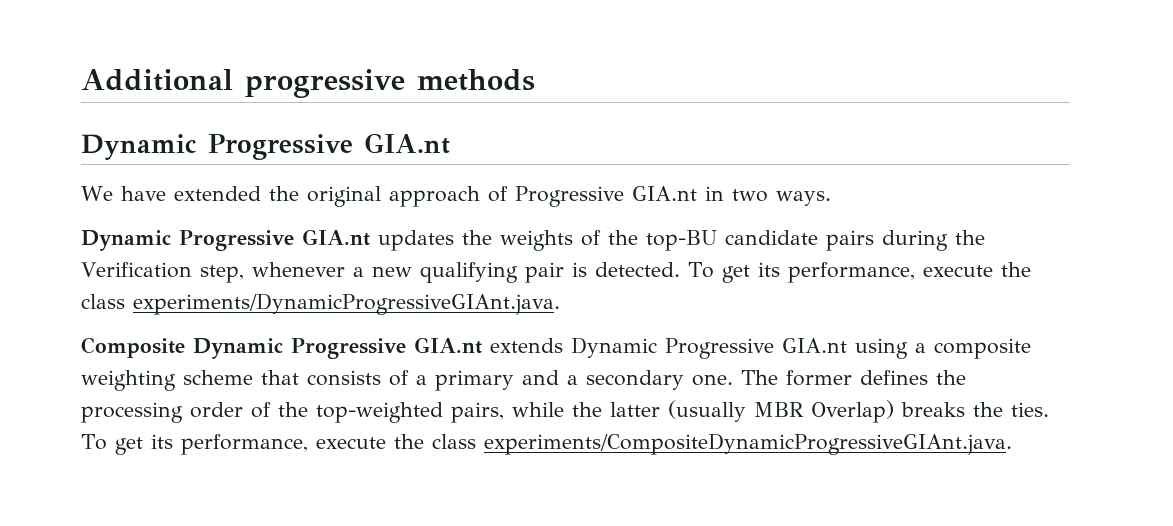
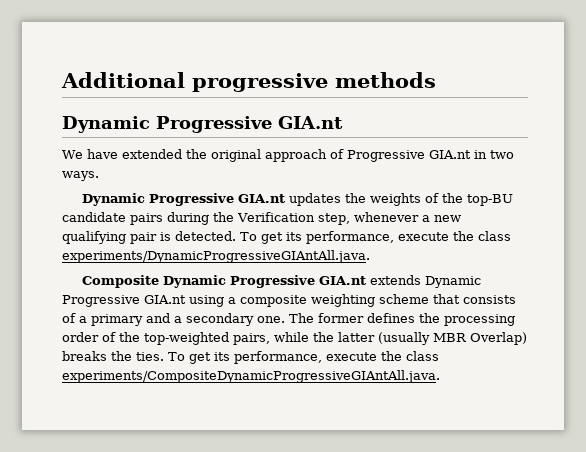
- To get its performance, execute the class experiments/DynamicProgressiveGIAnt.java.
+ To get its performance, execute the class experiments/DynamicProgressiveGIAntAll.java.
- To get its performance, execute the class experiments/CompositeDynamicProgressiveGIAnt.java.
+ To get its performance, execute the class experiments/CompositeDynamicProgressiveGIAntAll.java.

